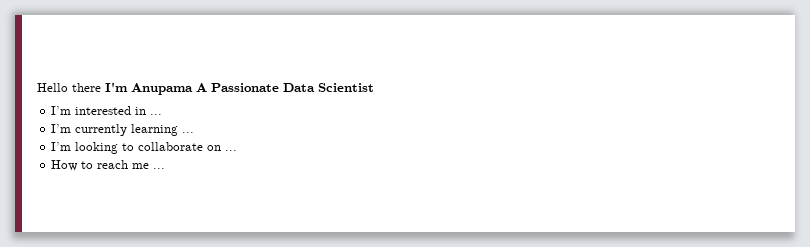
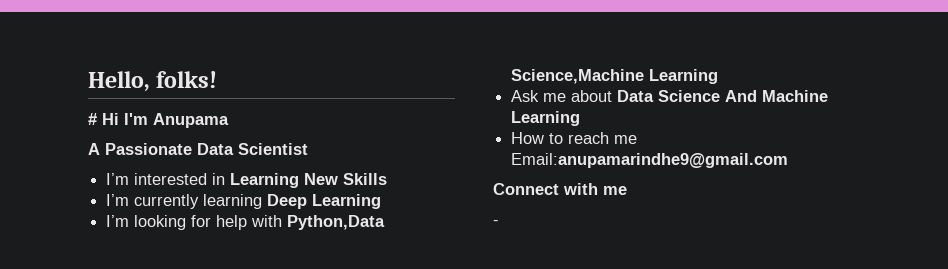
- Hello there I'm Anupama A Passionate Data Scientist
+ Hello, folks!
+ # Hi I'm Anupama
+ A Passionate Data Scientist
- I’m interested in ...
+ I’m interested in Learning New Skills
- I’m currently learning ...
+ I’m currently learning Deep Learning
- I’m looking to collaborate on ...
+ I’m looking for help with Python,Data Science,Machine Learning
+ Ask me about Data Science And Machine Learning
- How to reach me ...
+ How to reach me Email:anupamarindhe9@gmail.com
+ Connect with me
+ -

